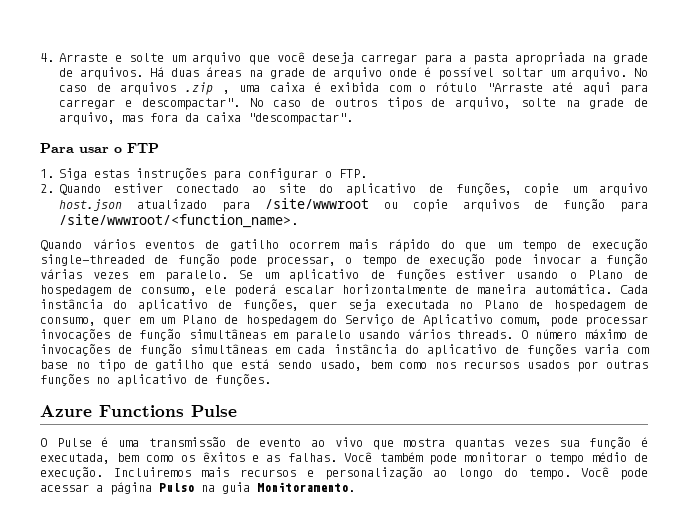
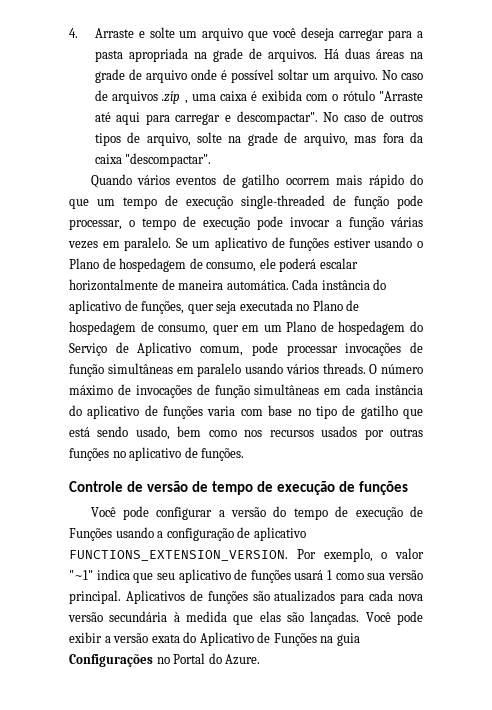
- Para usar o FTP
- 1. Siga estas instruções para configurar o FTP.
- 2. Quando estiver conectado ao site do aplicativo de funções, copie um arquivo host.json atualizado para /site/wwwroot ou copie arquivos de função para /site/wwwroot/<function_name>.
- Azure Functions Pulse
- O Pulse é uma transmissão de evento ao vivo que mostra quantas vezes sua função é executada, bem como os êxitos e as falhas. Você também pode monitorar o tempo médio de execução. Incluiremos mais recursos e personalização ao longo do tempo. Você pode acessar a página Pulso na guia Monitoramento.
+ Controle de versão de tempo de execução de funções
+ Você pode configurar a versão do tempo de execução de Funções usando a configuração de aplicativo FUNCTIONS_EXTENSION_VERSION. Por exemplo, o valor "~1" indica que seu aplicativo de funções usará 1 como sua versão principal. Aplicativos de funções são atualizados para cada nova versão secundária à medida que elas são lançadas. Você pode exibir a versão exata do Aplicativo de Funções na guia Configurações no Portal do Azure.

